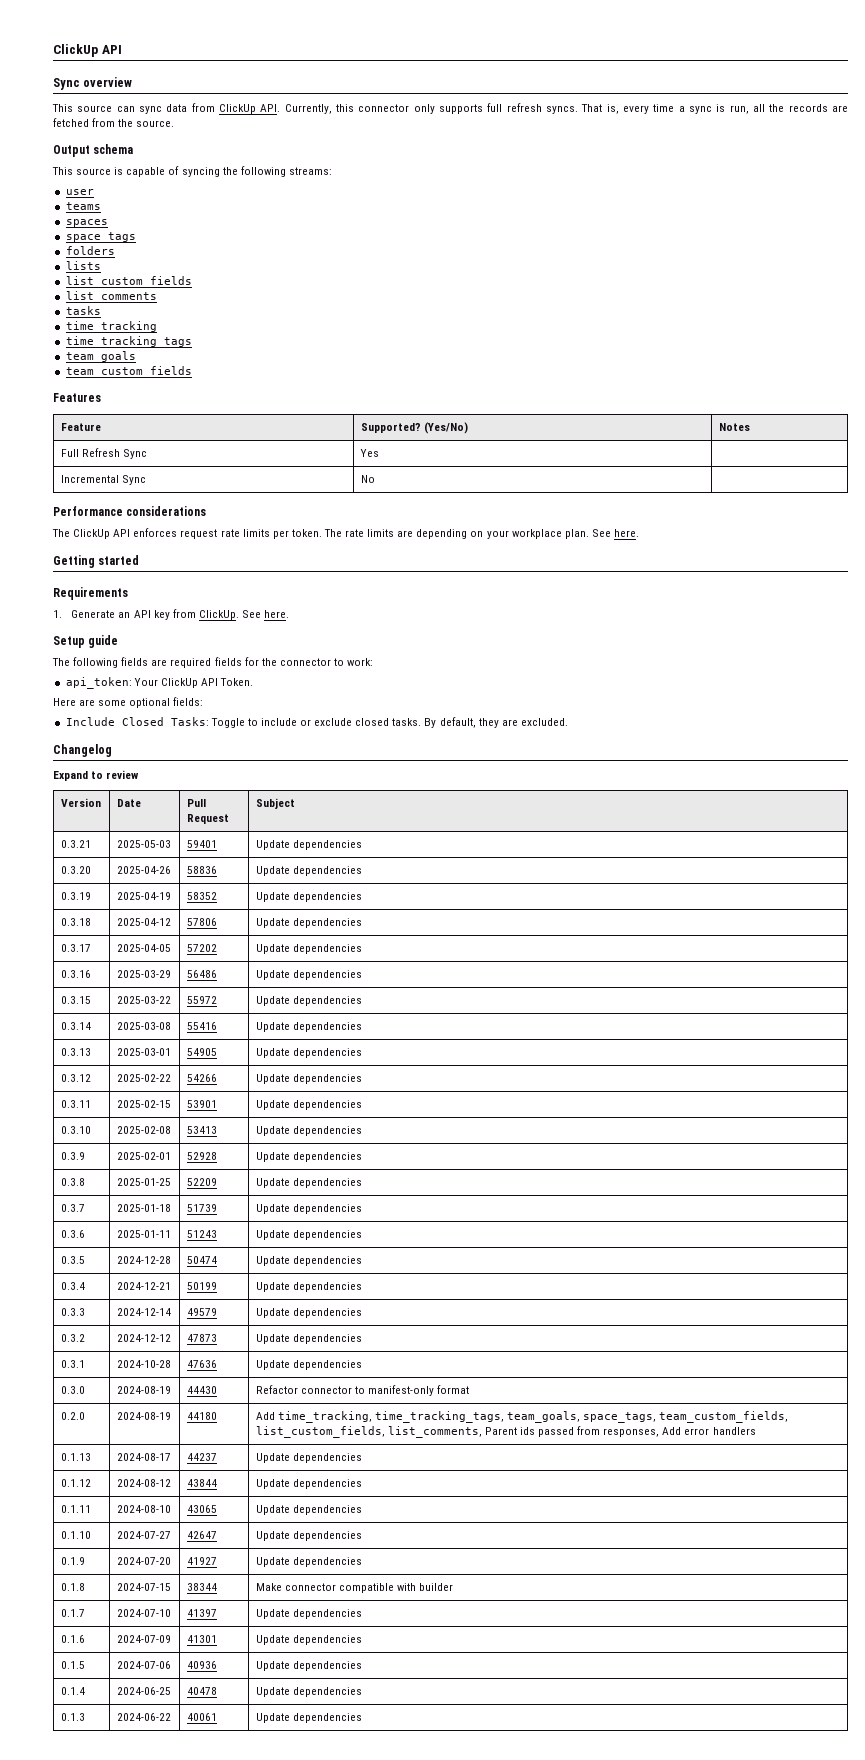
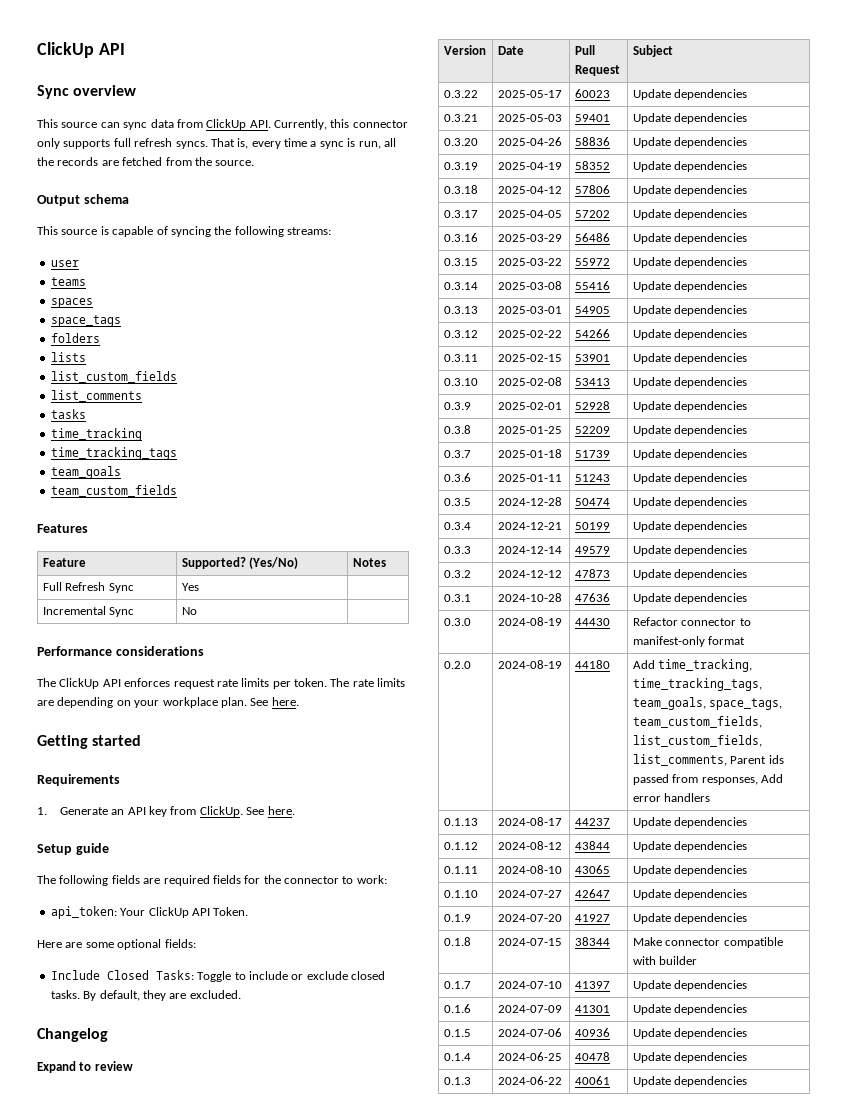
+ 0.3.22 | 2025-05-17 | 60023 | Update dependencies

